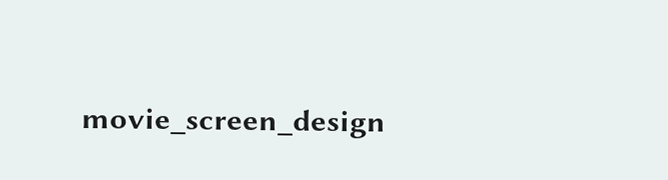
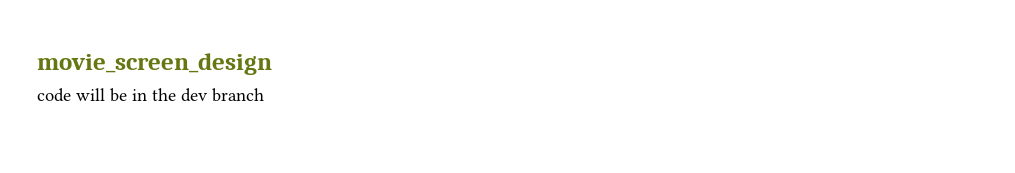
+ code will be in the dev branch

